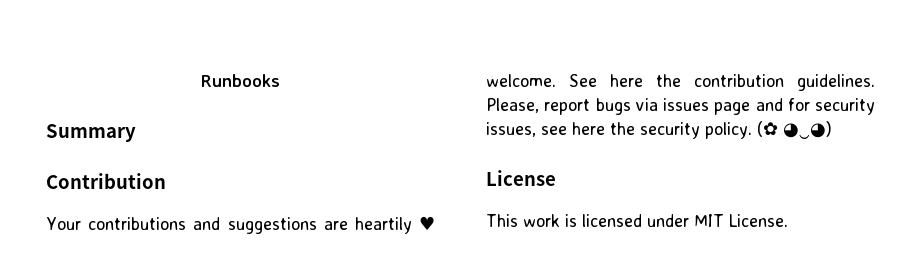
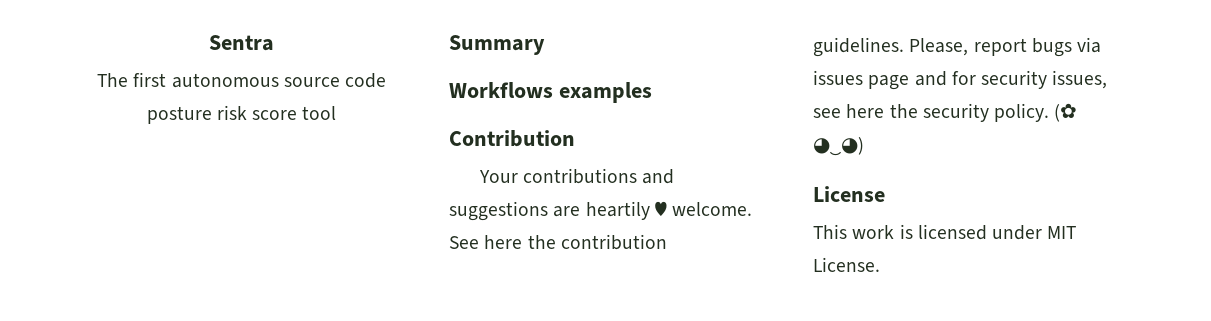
- Runbooks
+ Sentra
+ The first autonomous source code posture risk score tool
+ Workflows examples

